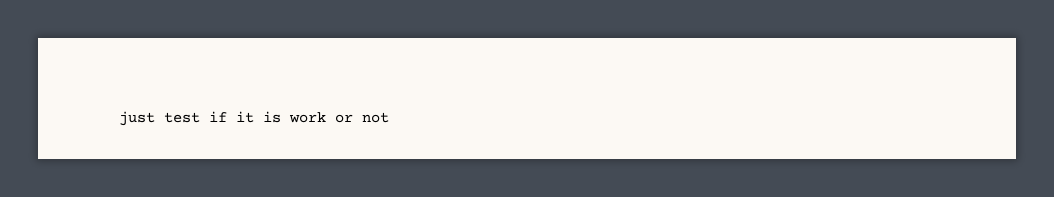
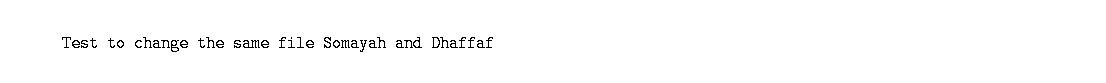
- just test if it is work or not
+ Test to change the same file Somayah and Dhaffaf

